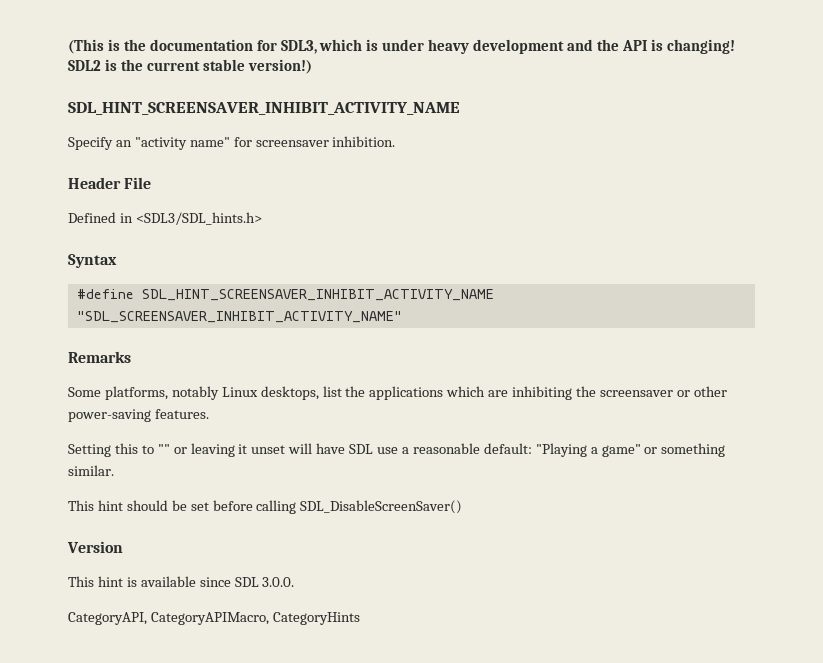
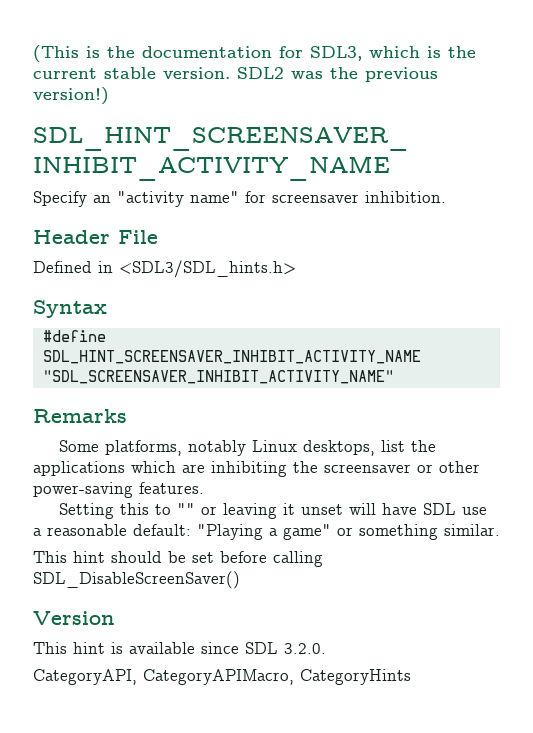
- (This is the documentation for SDL3, which is under heavy development and the API is changing! SDL2 is the current stable version!)
+ (This is the documentation for SDL3, which is the current stable version. SDL2 was the previous version!)
- This hint is available since SDL 3.0.0.
+ This hint is available since SDL 3.2.0.

